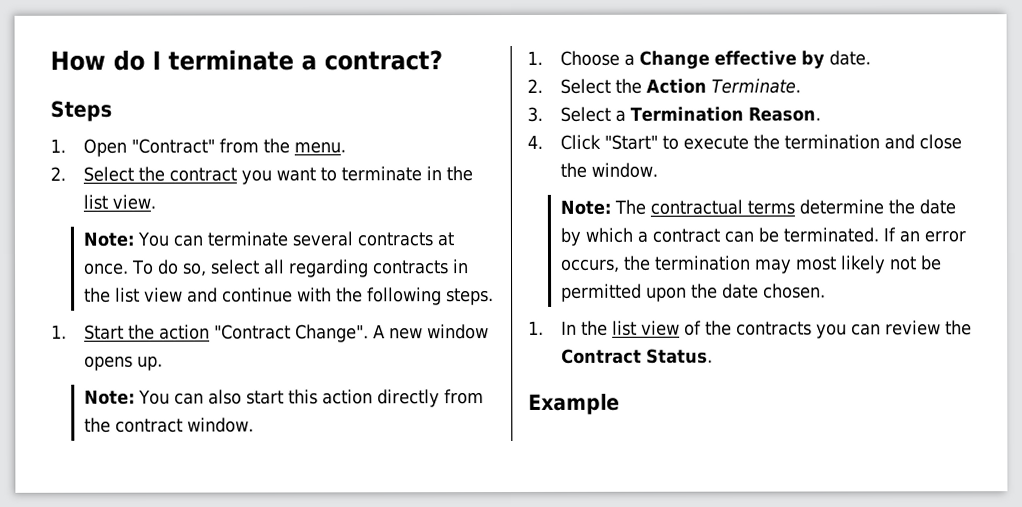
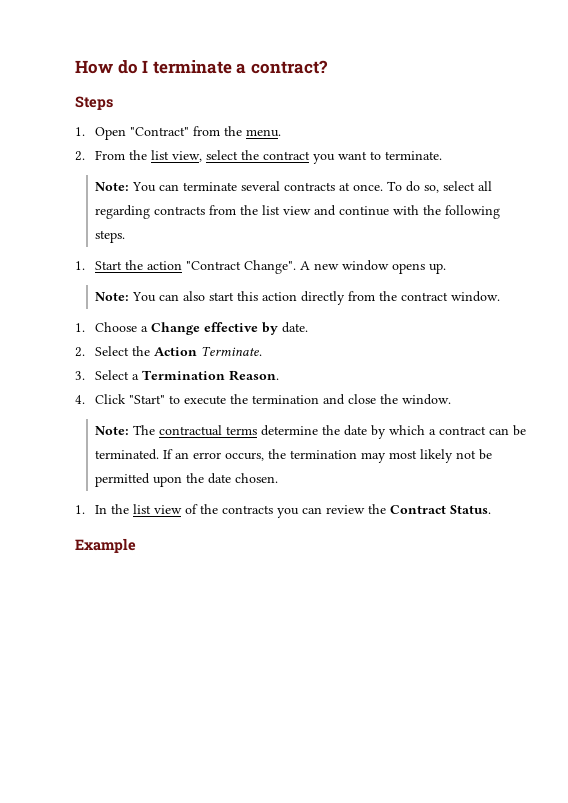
- 2. Select the contract you want to terminate in the list view.
+ 2. From the list view, select the contract you want to terminate.
- To do so, select all regarding contracts in the list view and continue with the following steps.
+ To do so, select all regarding contracts from the list view and continue with the following steps.

